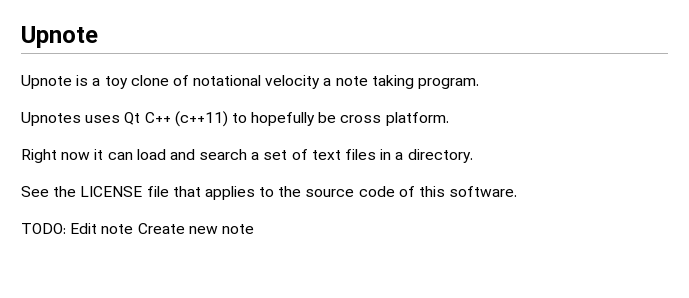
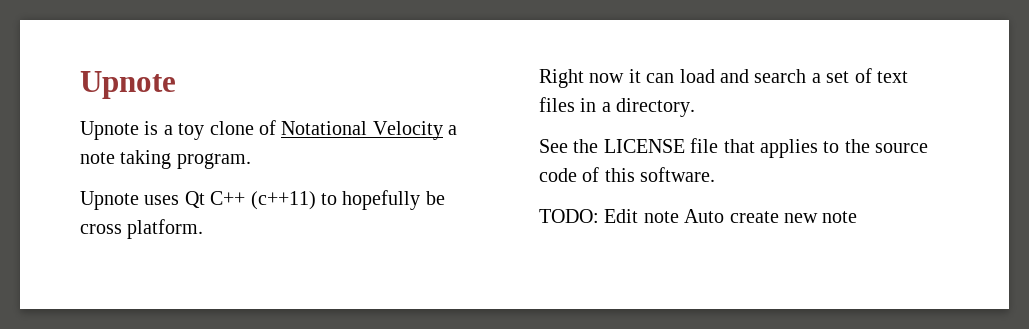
- Upnote is a toy clone of notational velocity a note taking program.
+ Upnote is a toy clone of Notational Velocity a note taking program.
- Upnotes uses Qt C++ (c++11) to hopefully be cross platform.
+ Upnote uses Qt C++ (c++11) to hopefully be cross platform.
- TODO: Edit note Create new note
+ TODO: Edit note Auto create new note

